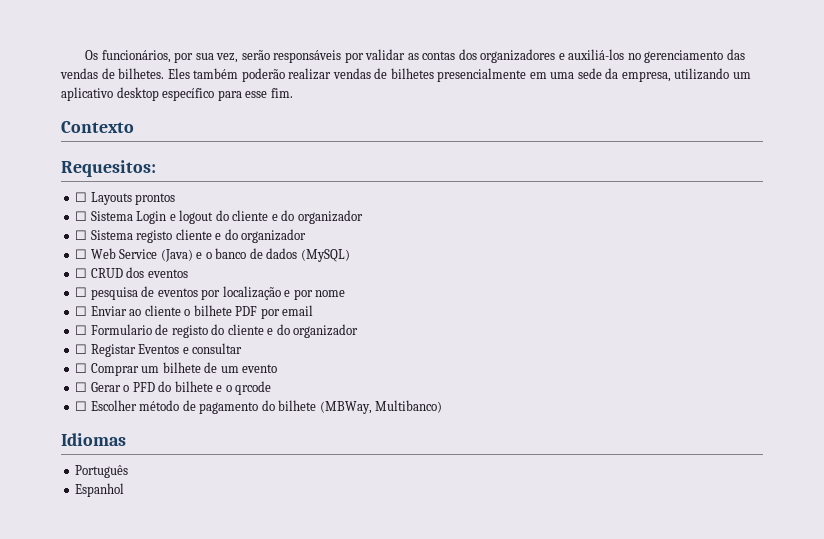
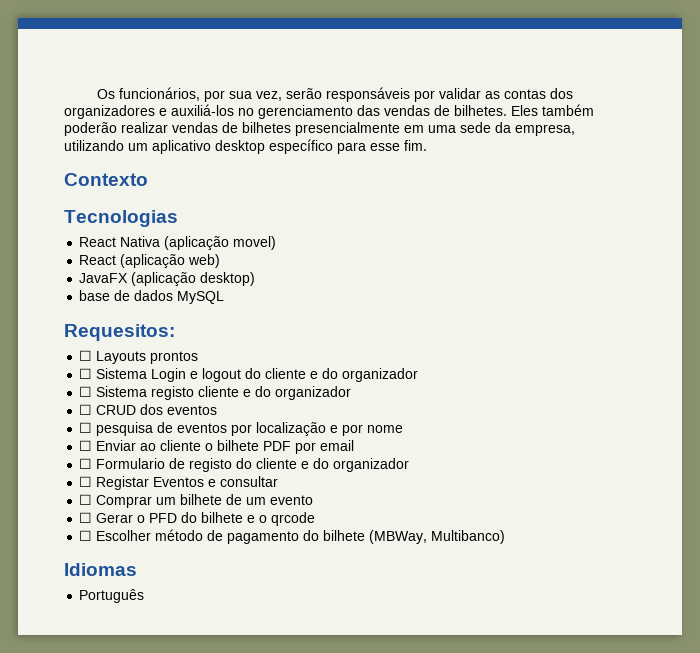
+ Tecnologias
+ React Nativa (aplicação movel)
+ React (aplicação web)
+ JavaFX (aplicação desktop)
+ base de dados MySQL
- ☐ Web Service (Java) e o banco de dados (MySQL)
- Espanhol

